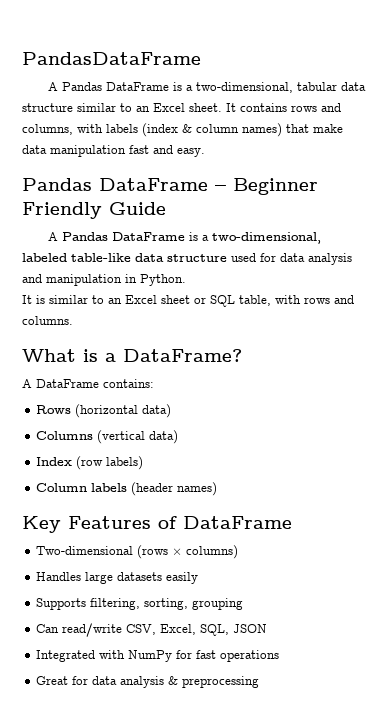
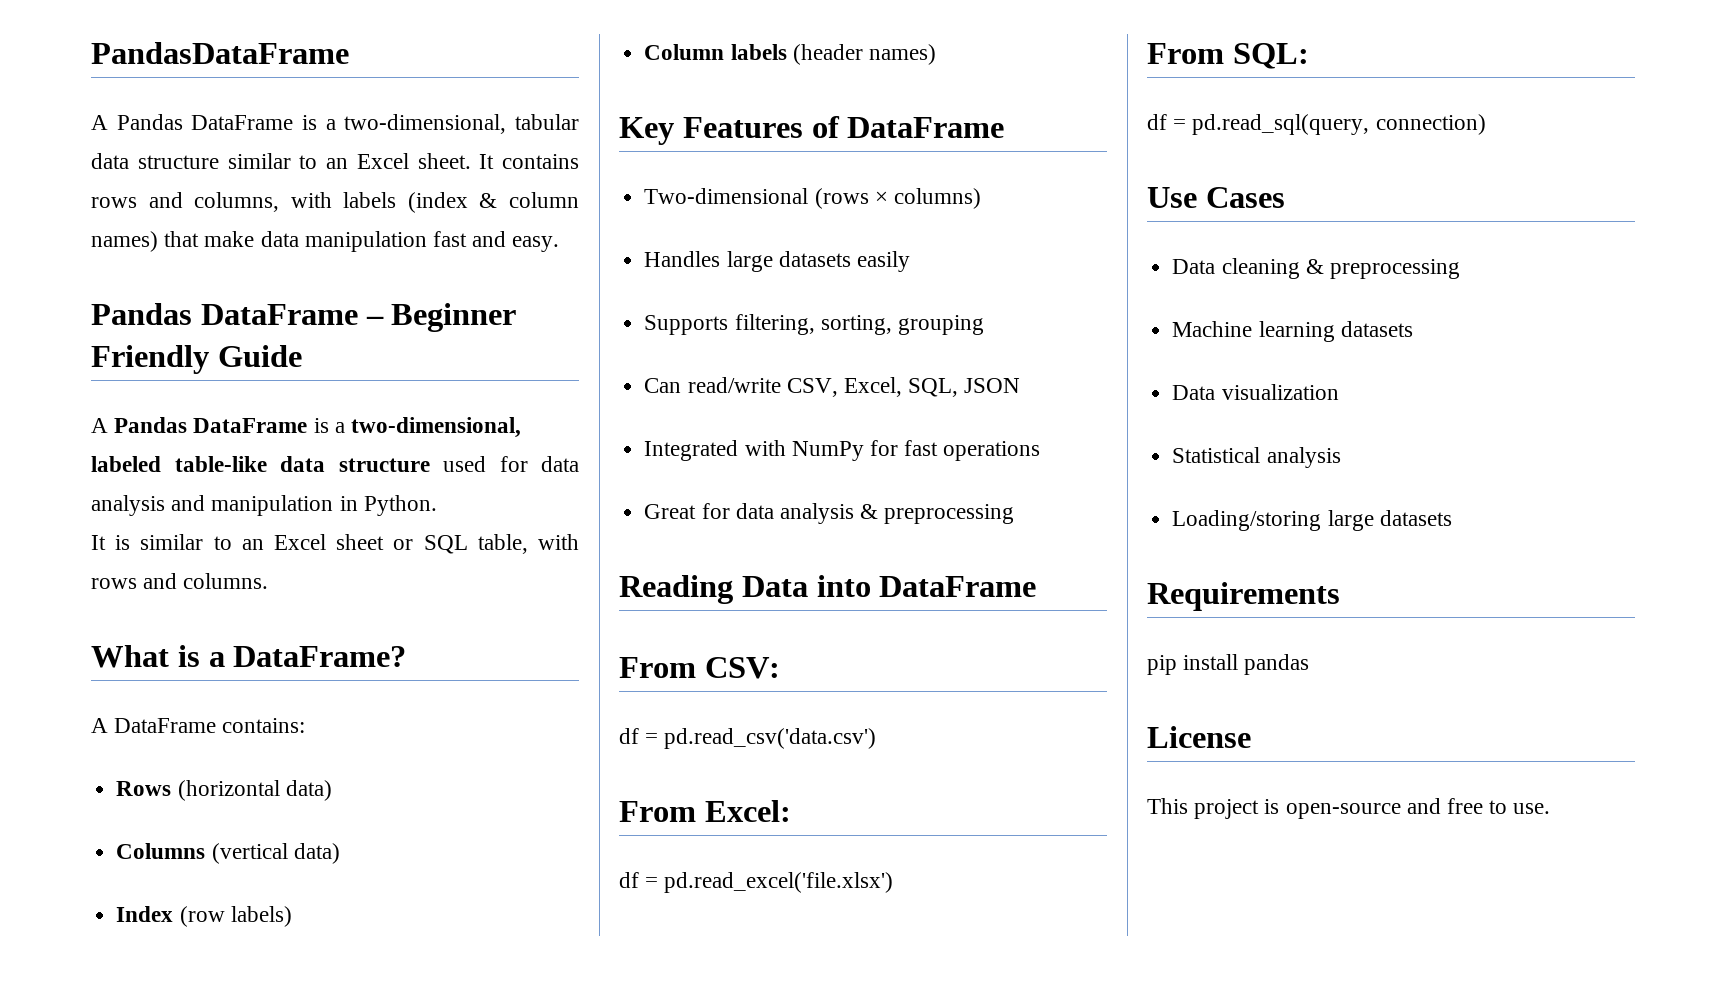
+ Reading Data into DataFrame
+ From CSV:
+ df = pd.read_csv('data.csv')
+ From Excel:
+ df = pd.read_excel('file.xlsx')
+ From SQL:
+ df = pd.read_sql(query, connection)
+ Use Cases
+ Data cleaning & preprocessing
+ Machine learning datasets
+ Data visualization
+ Statistical analysis
+ Loading/storing large datasets
+ Requirements
+ pip install pandas
+ License
+ This project is open-source and free to use.

